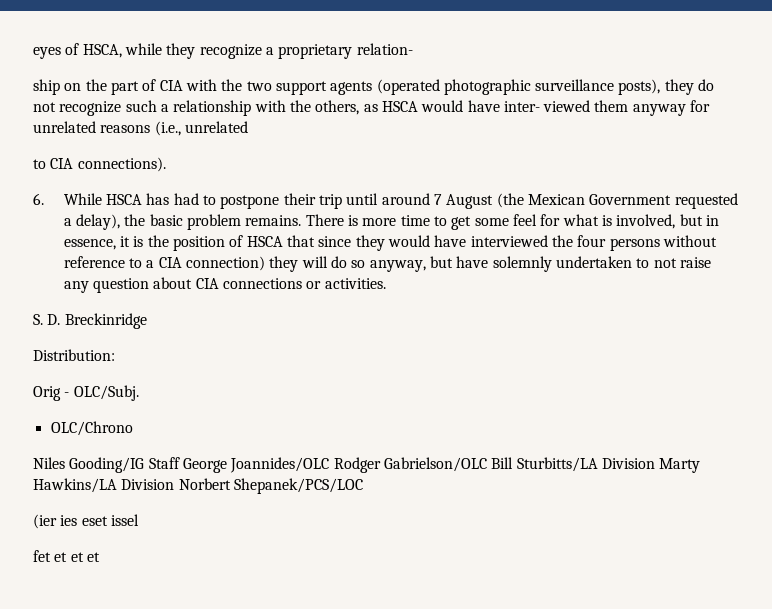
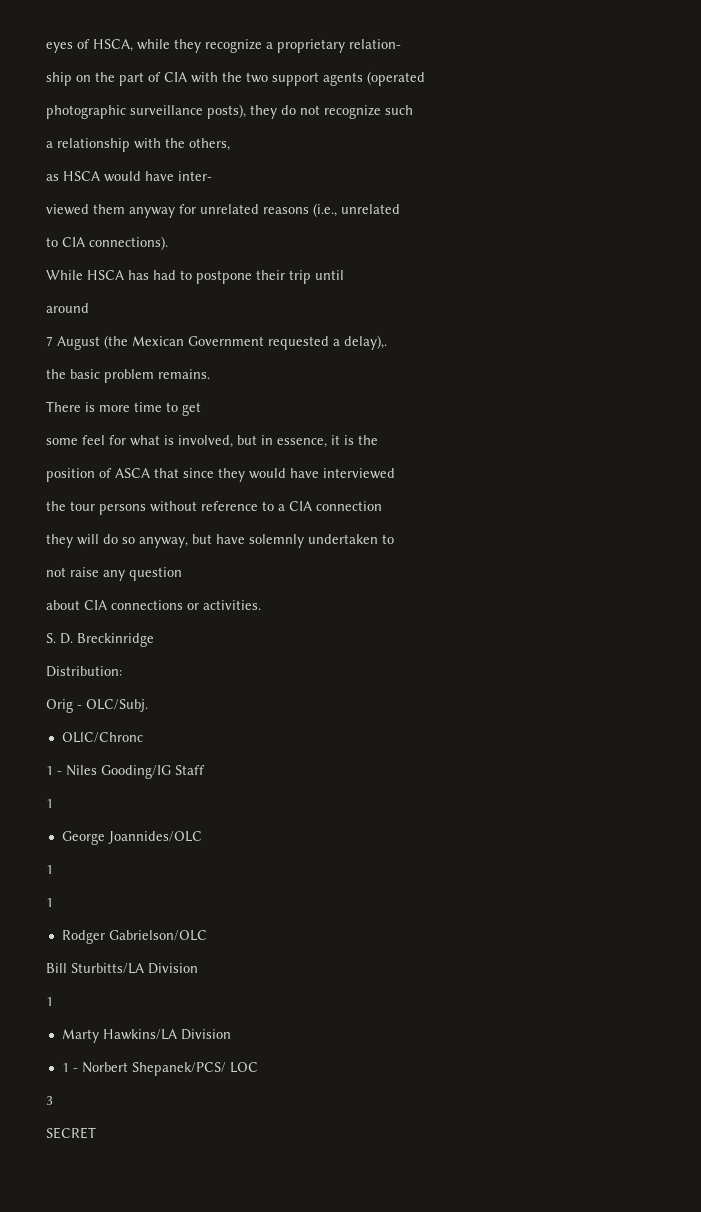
- ship on the part of CIA with the two support agents (operated photographic surveillance posts), they do not recognize such a relationship with the others, as HSCA would have inter- viewed them anyway for unrelated reasons (i.e., unrelated
+ ship on the part of CIA with the two support agents (operated
+ photographic surveillance posts), they do not recognize such
+ a relationship with the others,
+ as HSCA would have inter-
+ viewed them anyway for unrelated reasons (i.e., unrelated
- 6. While HSCA has had to postpone their trip until around 7 August (the Mexican Government requested a delay), the basic problem remains. There is more time to get some feel for what is involved, but in essence, it is the position of HSCA that since they would have interviewed the four persons without reference to a CIA connection) they will do so anyway, but have solemnly undertaken to not raise any question about CIA connections or activities.
+ While HSCA has had to postpone their trip until
+ around
+ 7 August (the Mexican Government requested a delay),.
+ the basic problem remains.
+ There is more time to get
+ some feel for what is involved, but in essence, it is the
+ position of ASCA that since they would have interviewed
+ the tour persons without reference to a CIA connection
+ they will do so anyway, but have solemnly undertaken to
+ not raise any question
+ about CIA connections or activities.
- OLC/Chrono
- Niles Gooding/IG Staff George Joannides/OLC Rodger Gabrielson/OLC Bill Sturbitts/LA Division Marty Hawkins/LA Division Norbert Shepanek/PCS/LOC
- (ier ies eset issel
- fet et et et
+ OLlC/Chronc
+ 1 - Niles Gooding/IG Staff
+ 1
+ George Joannides/OLC
+ 1
+ 1
+ Rodger Gabrielson/OLC
+ Bill Sturbitts/LA Division
+ 1
+ Marty Hawkins/LA Division
+ 1 - Norbert Shepanek/PCS/ LOC
+ 3
+ SECRET

